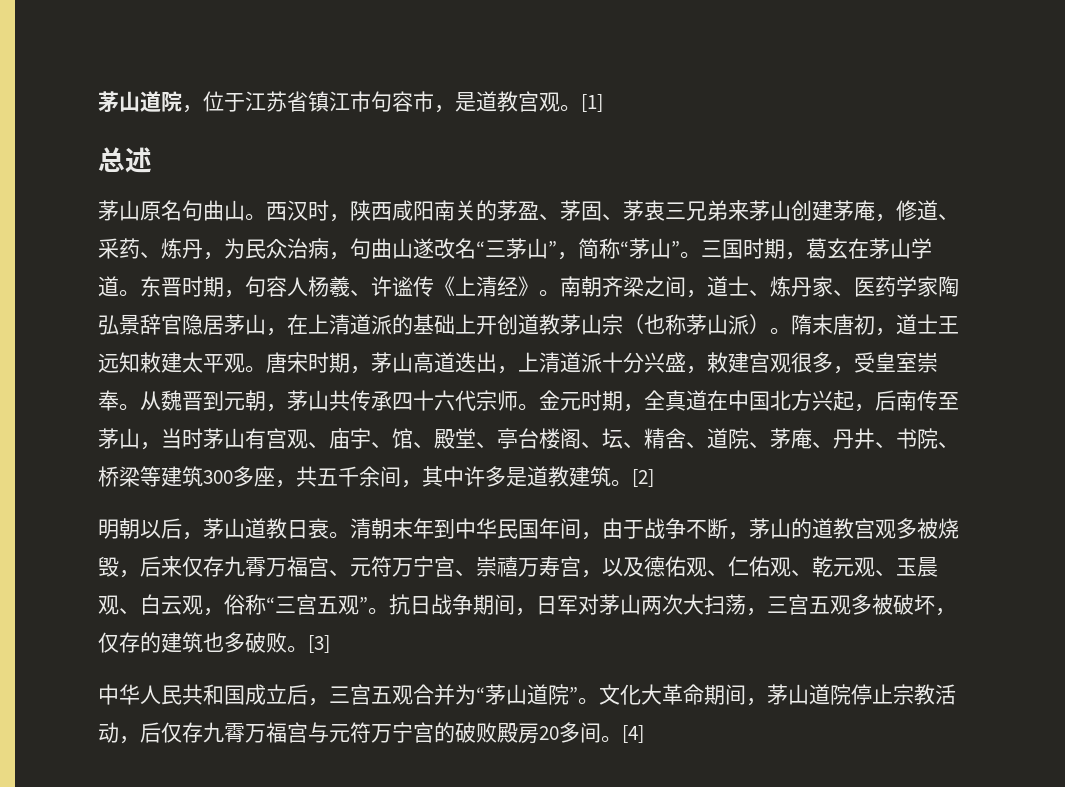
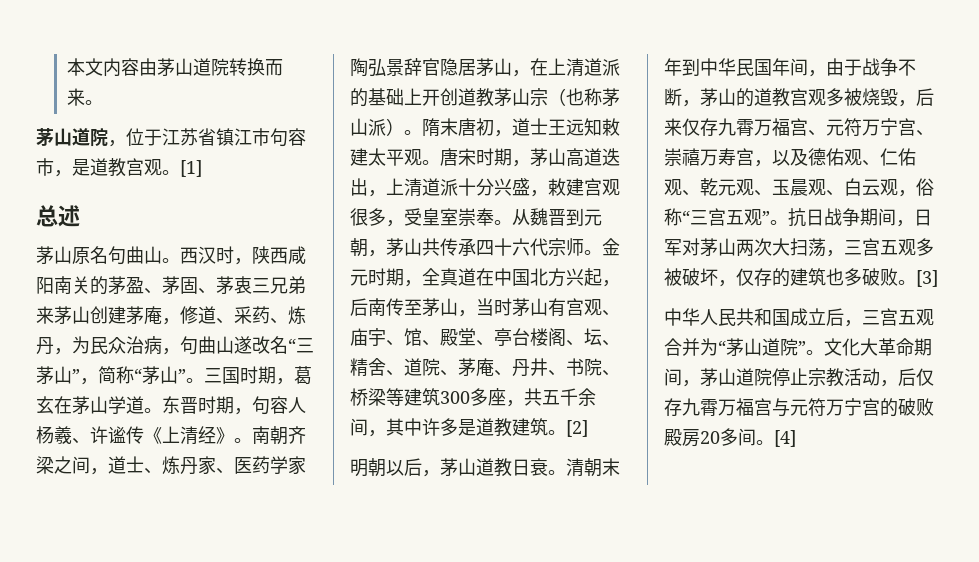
+ 本文内容由茅山道院转换而来。

